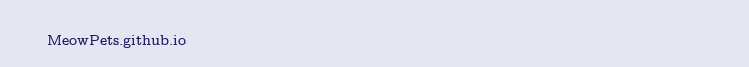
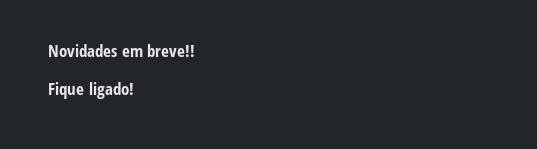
- MeowPets.github.io
+ Novidades em breve!!
+ Fique ligado!

